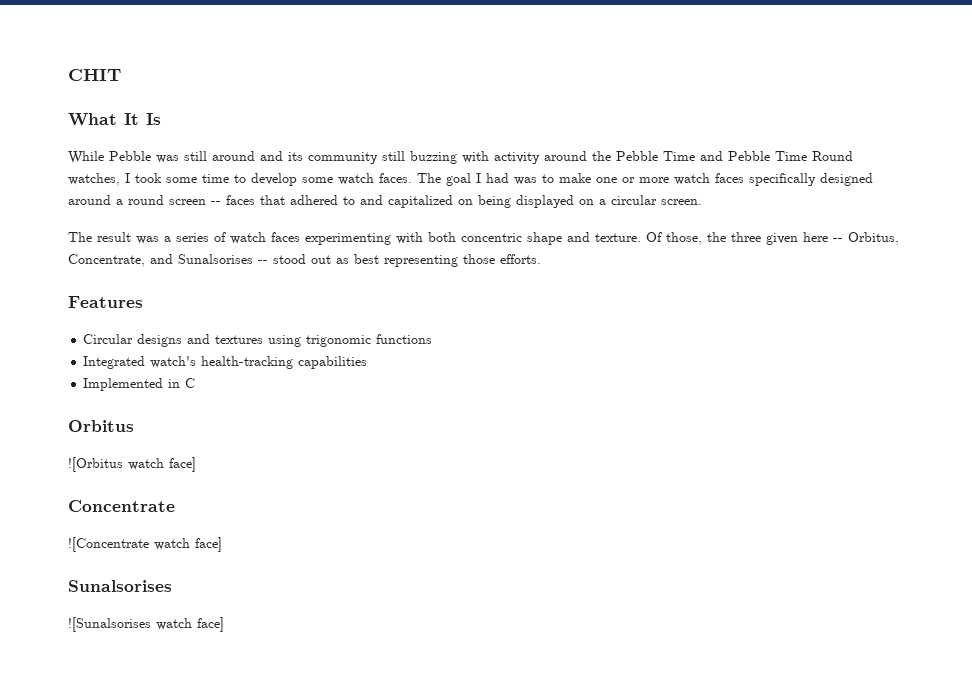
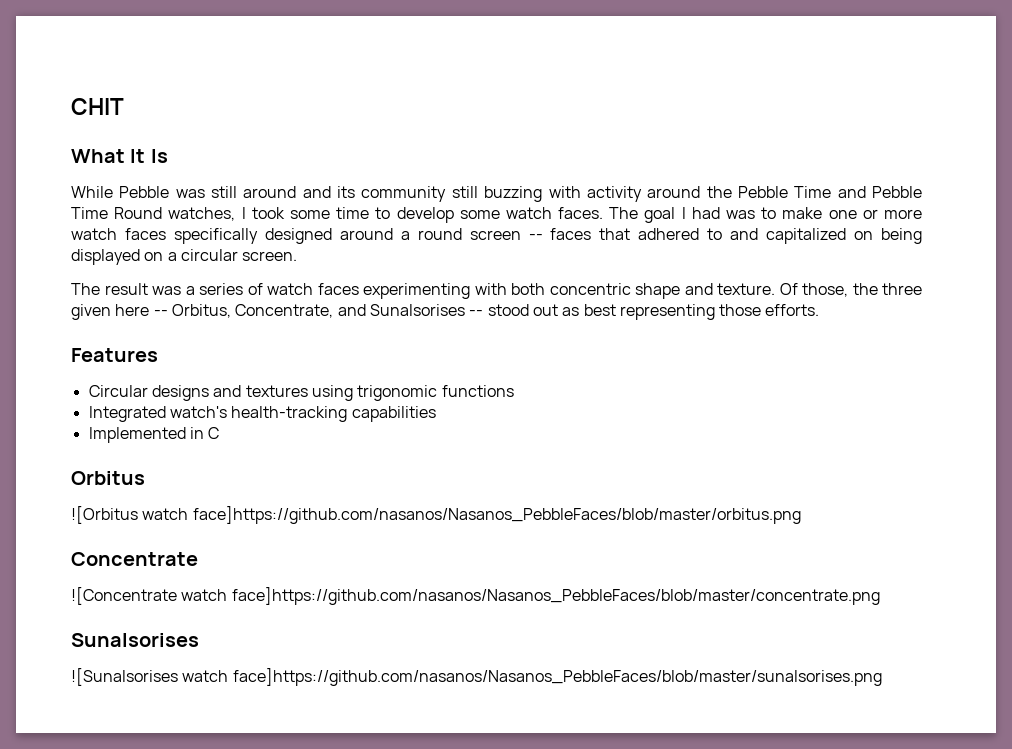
- ![Orbitus watch face]
+ ![Orbitus watch face]https://github.com/nasanos/Nasanos_PebbleFaces/blob/master/orbitus.png
- ![Concentrate watch face]
+ ![Concentrate watch face]https://github.com/nasanos/Nasanos_PebbleFaces/blob/master/concentrate.png
- ![Sunalsorises watch face]
+ ![Sunalsorises watch face]https://github.com/nasanos/Nasanos_PebbleFaces/blob/master/sunalsorises.png

